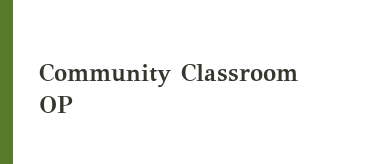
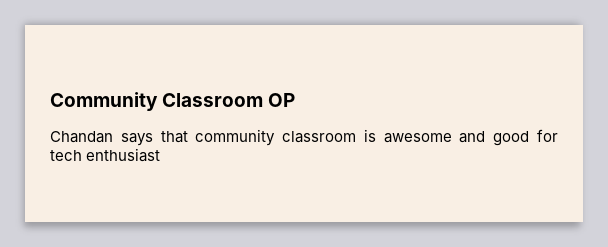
+ Chandan says that community classroom is awesome and good for tech enthusiast

